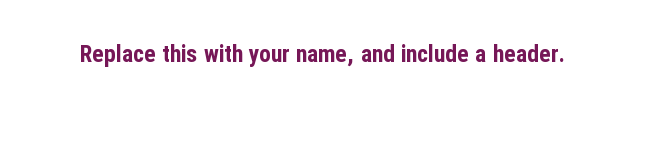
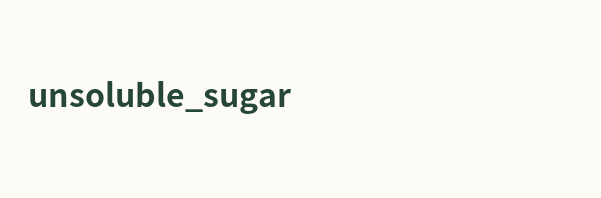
- Replace this with your name, and include a header.
+ unsoluble_sugar

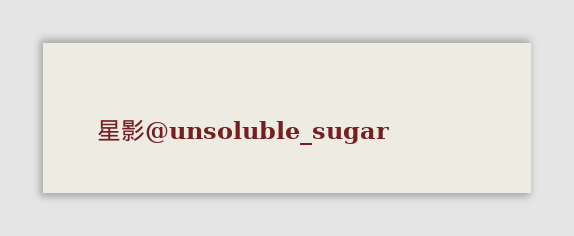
- unsoluble_sugar
+ 星影@unsoluble_sugar

